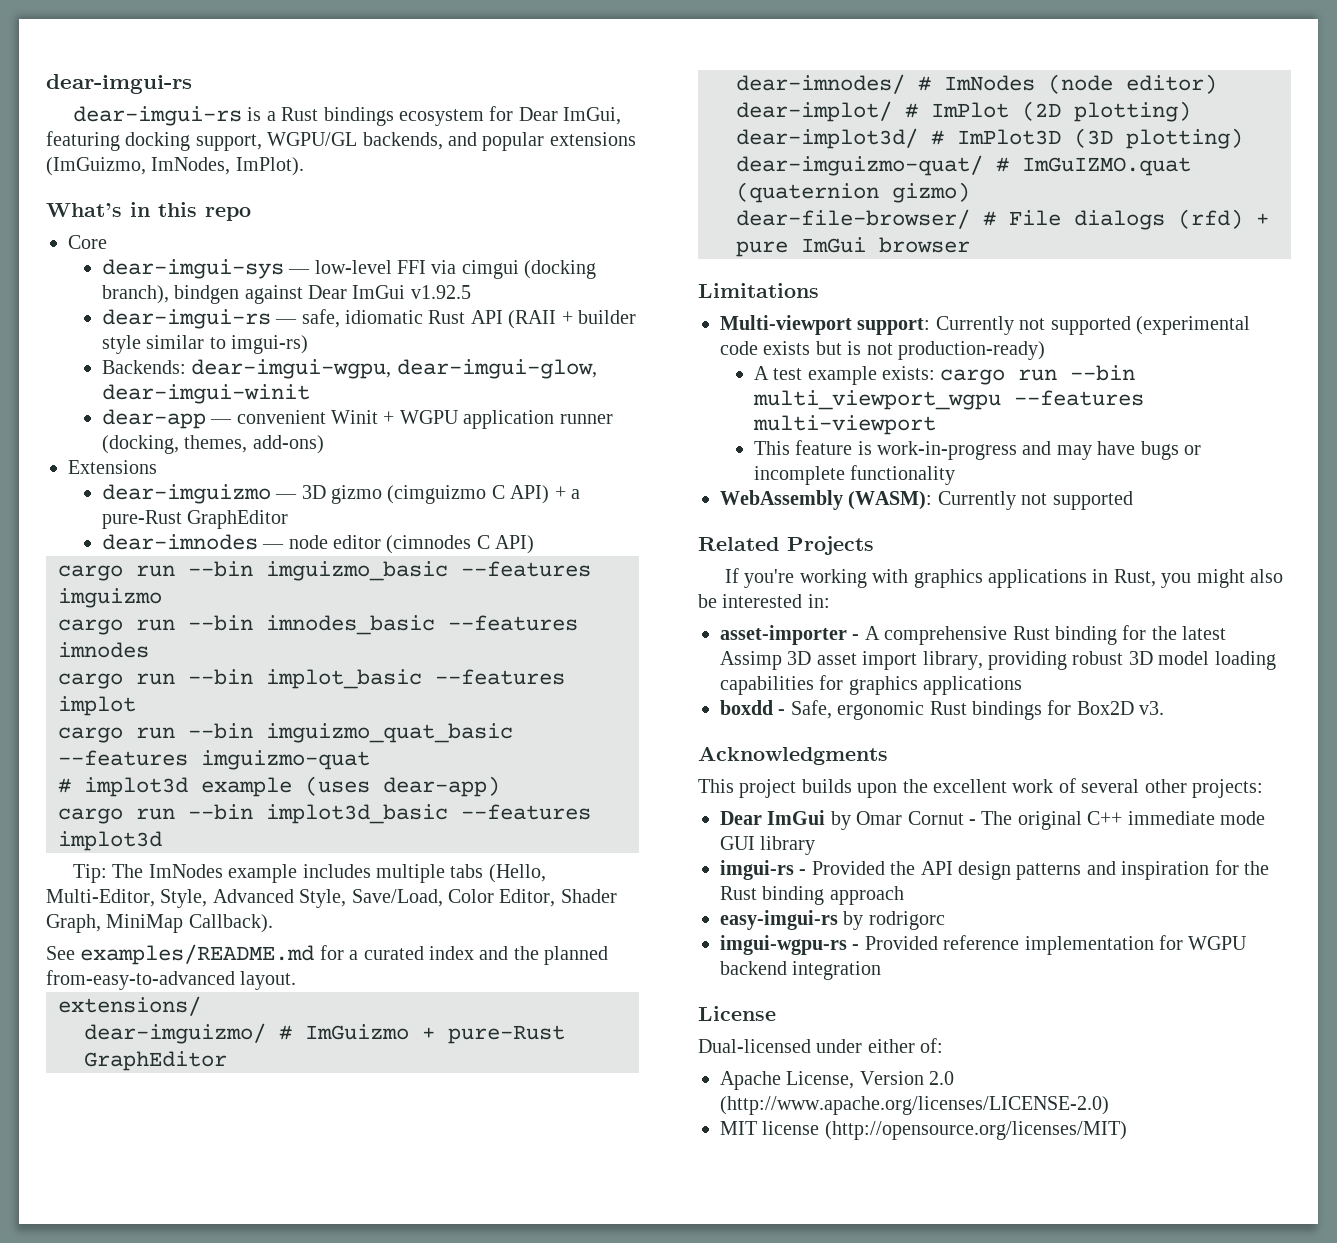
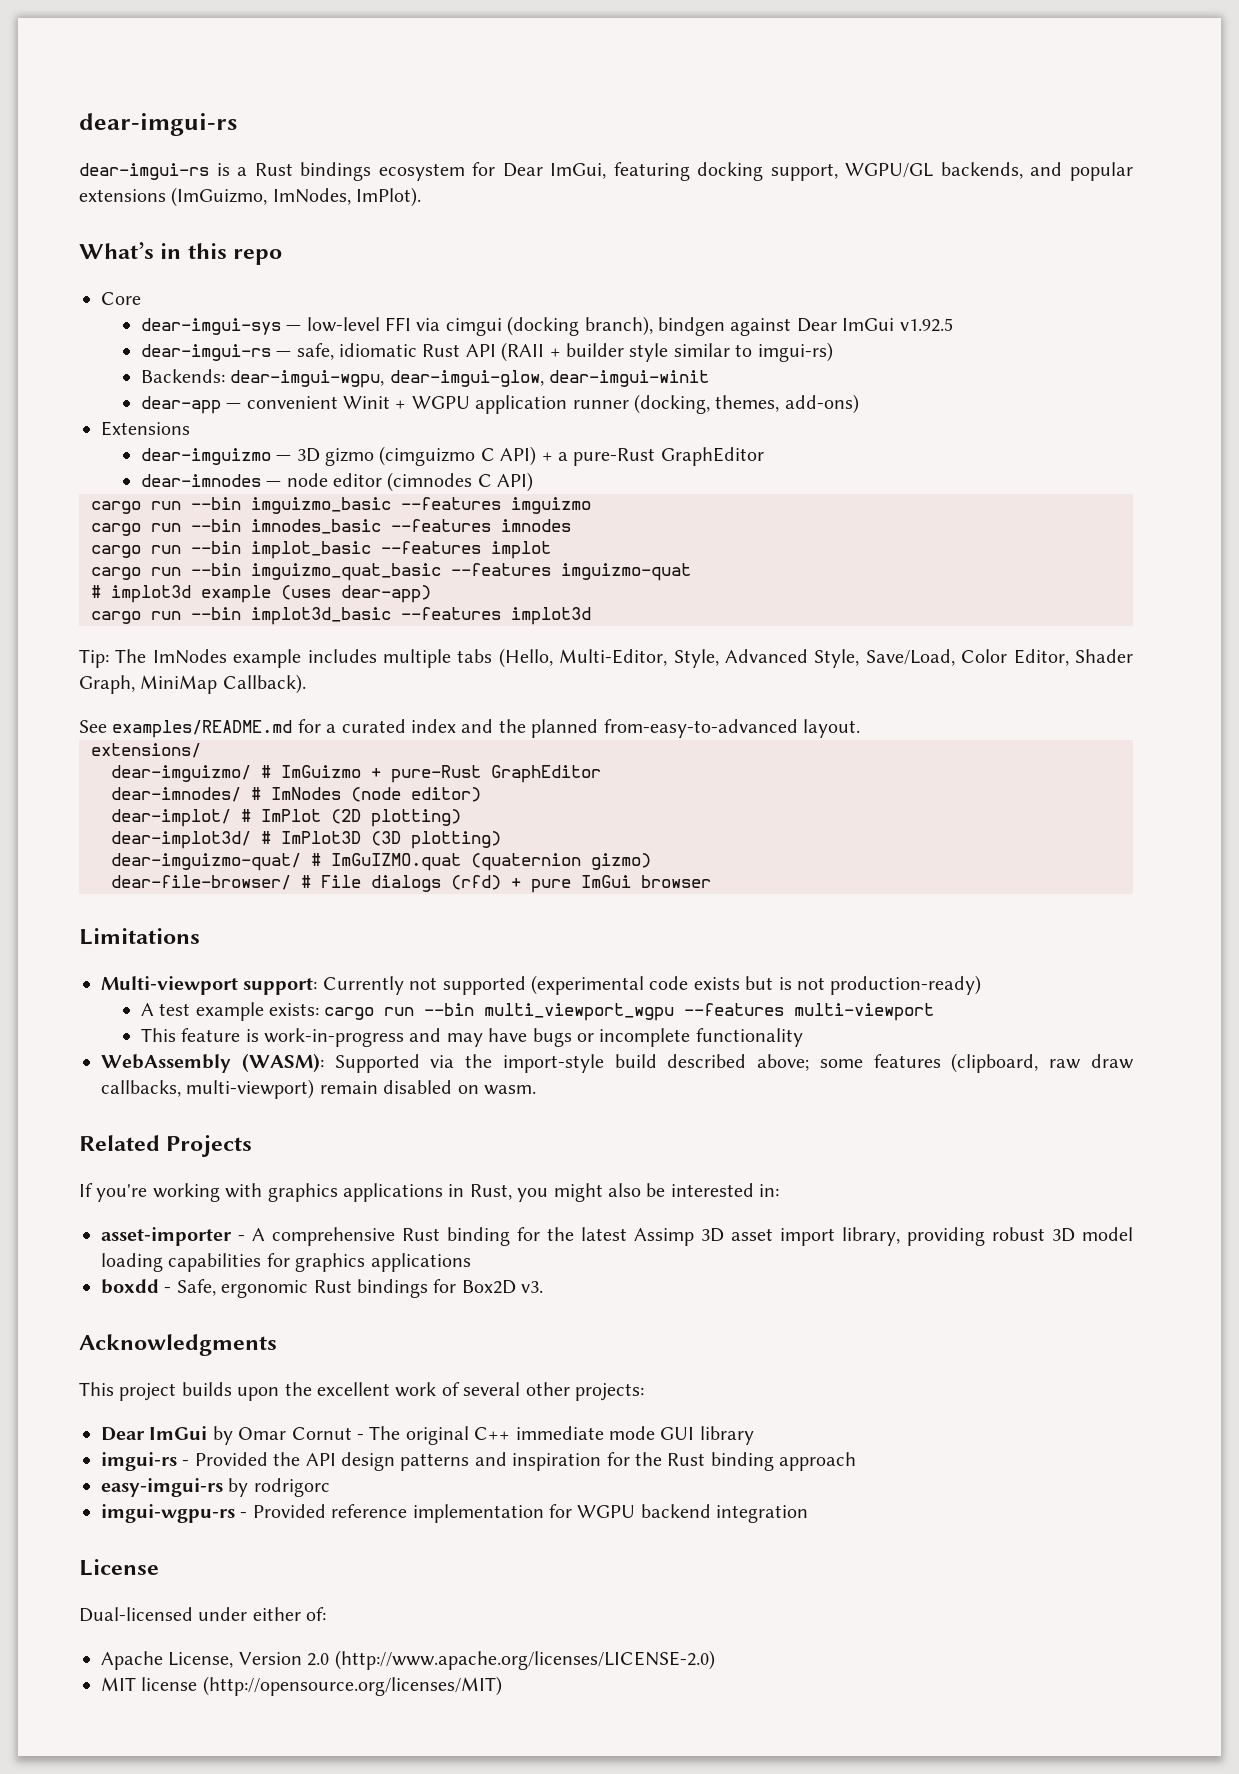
- WebAssembly (WASM): Currently not supported
+ WebAssembly (WASM): Supported via the import-style build described above; some features (clipboard, raw draw callbacks, multi-viewport) remain disabled on wasm.

